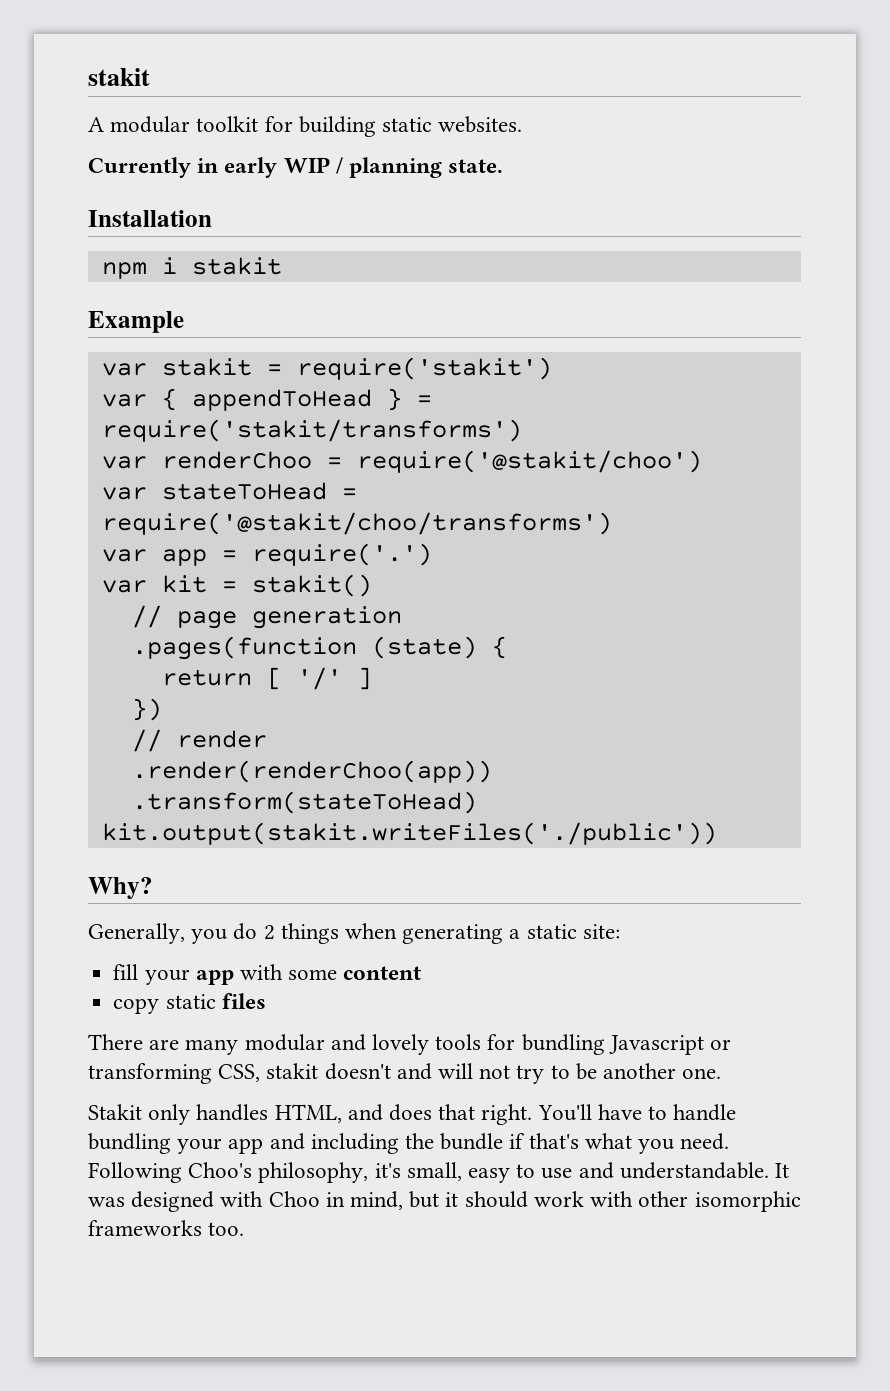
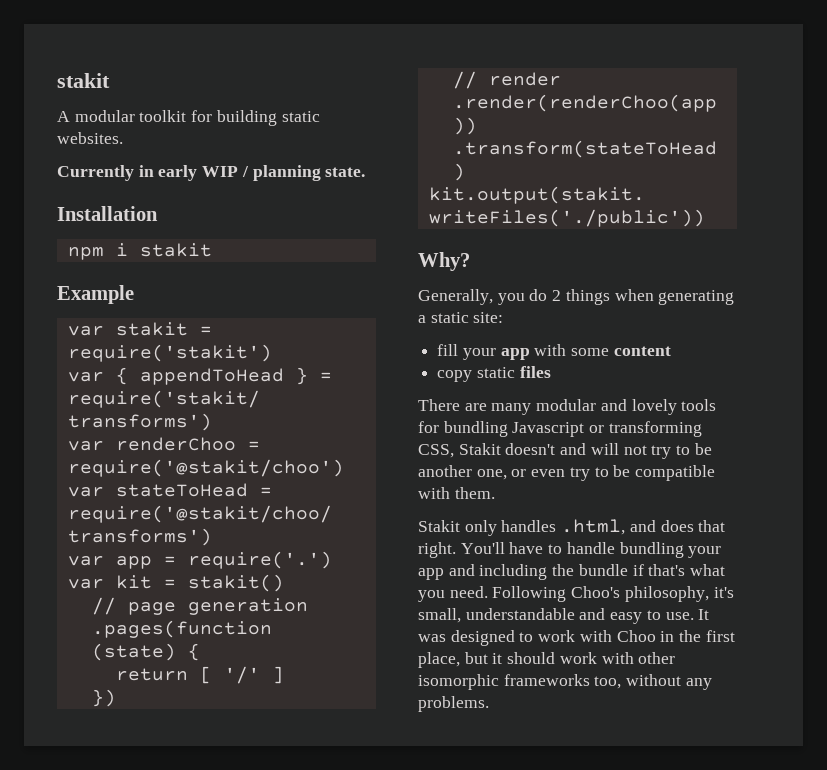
- There are many modular and lovely tools for bundling Javascript or transforming CSS, stakit doesn't and will not try to be another one.
+ There are many modular and lovely tools for bundling Javascript or transforming CSS, Stakit doesn't and will not try to be another one, or even try to be compatible with them.
- Stakit only handles HTML, and does that right.
+ Stakit only handles .html, and does that right.
- Following Choo's philosophy, it's small, easy to use and understandable.
+ Following Choo's philosophy, it's small, understandable and easy to use.
- It was designed with Choo in mind, but it should work with other isomorphic frameworks too.
+ It was designed to work with Choo in the first place, but it should work with other isomorphic frameworks too, without any problems.

